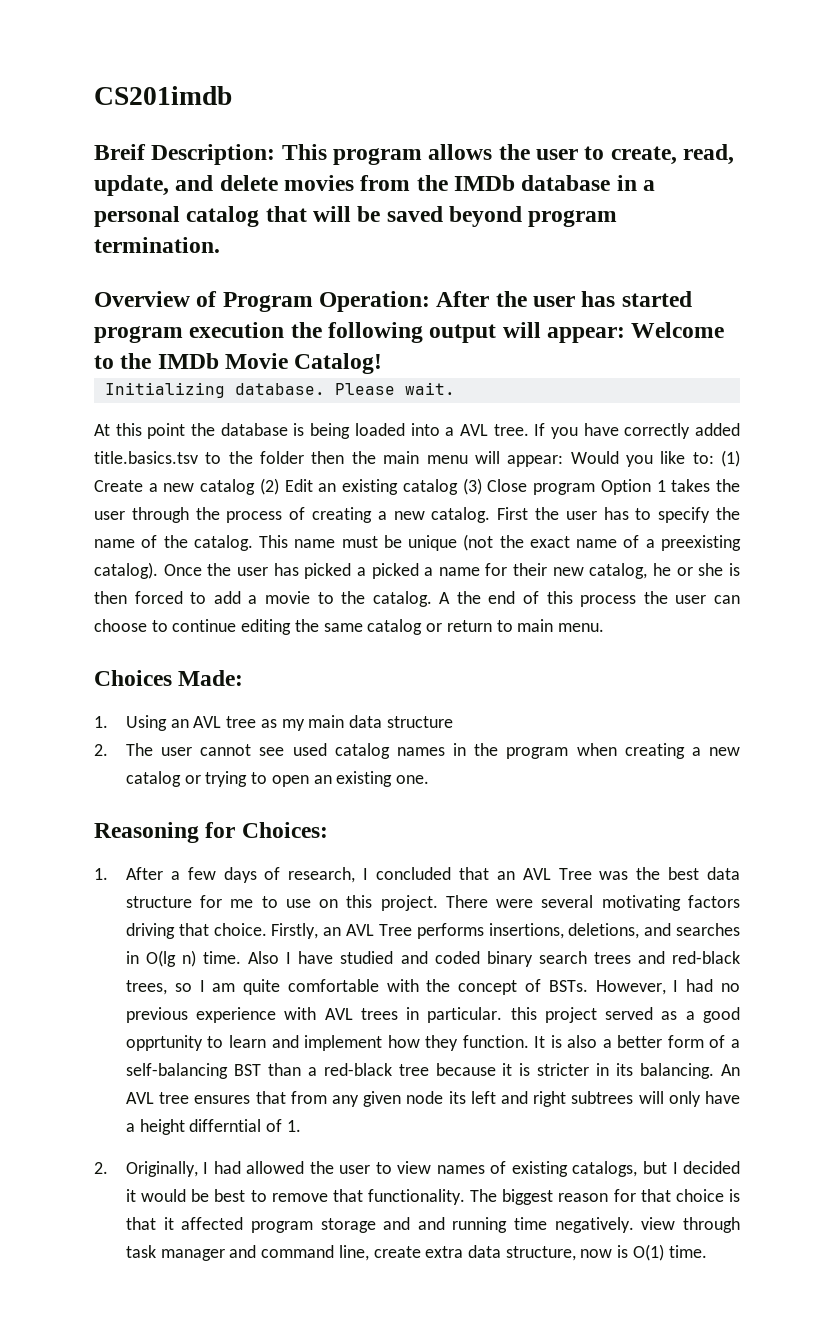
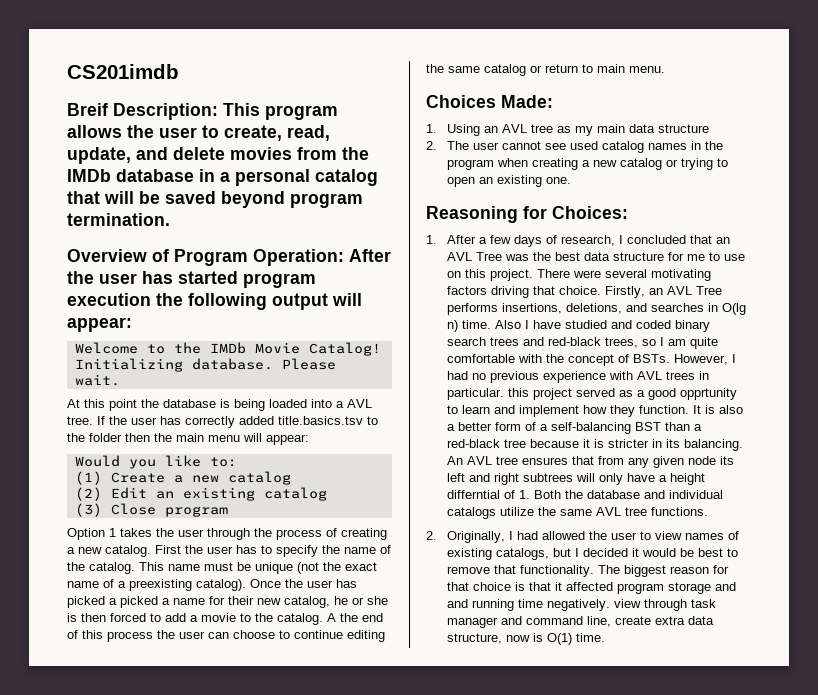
- Overview of Program Operation: After the user has started program execution the following output will appear: Welcome to the IMDb Movie Catalog!
+ Overview of Program Operation: After the user has started program execution the following output will appear:
+ Welcome to the IMDb Movie Catalog!
- If you have correctly added title.basics.tsv to the folder then the main menu will appear: Would you like to: (1) Create a new catalog (2) Edit an existing catalog (3) Close program Option 1 takes the user through the process of creating a new catalog.
+ If the user has correctly added title.basics.tsv to the folder then the main menu will appear:
+ Would you like to:
+ (1) Create a new catalog
+ (2) Edit an existing catalog
+ (3) Close program
+ Option 1 takes the user through the process of creating a new catalog.
- An AVL tree ensures that from any given node its left and right subtrees will only have a height differntial of 1.
+ An AVL tree ensures that from any given node its left and right subtrees will only have a height differntial of 1. Both the database and individual catalogs utilize the same AVL tree functions.

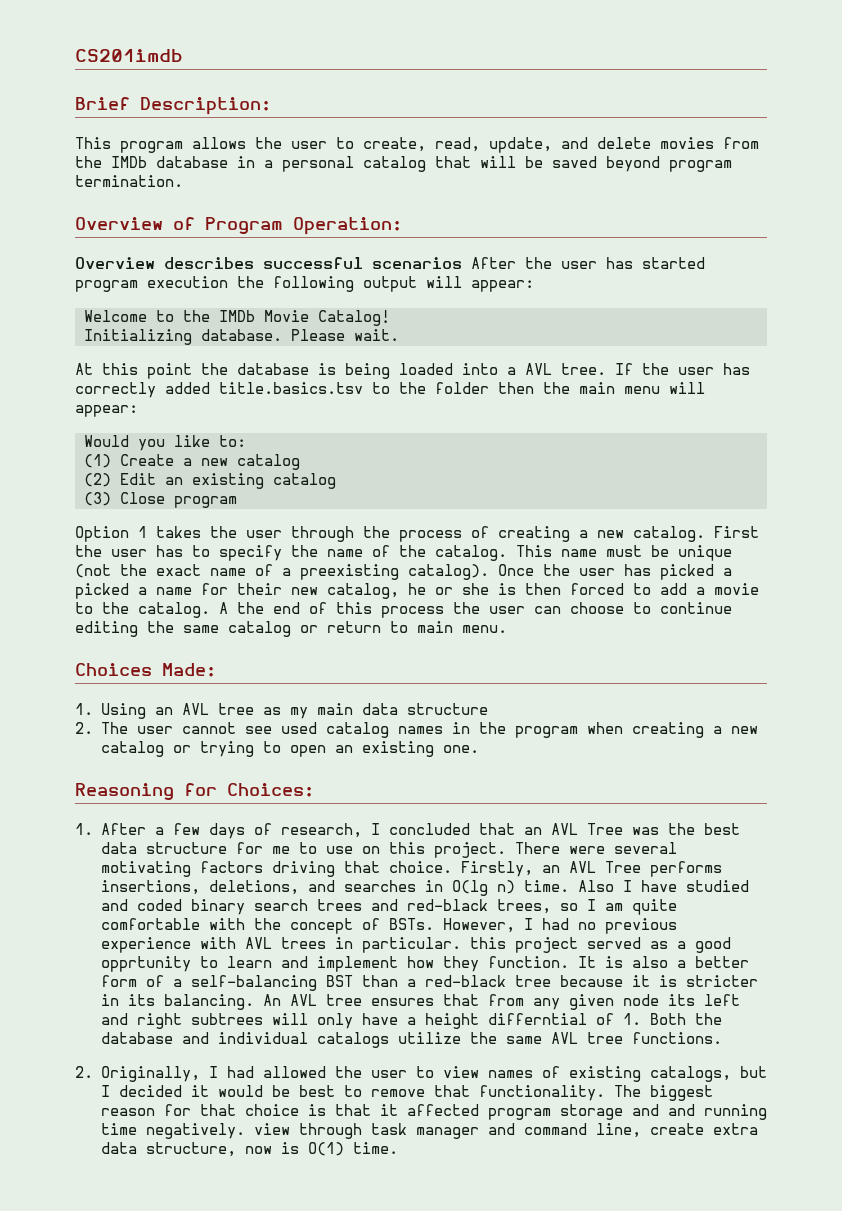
- Breif Description: This program allows the user to create, read, update, and delete movies from the IMDb database in a personal catalog that will be saved beyond program termination.
+ Brief Description:
+ This program allows the user to create, read, update, and delete movies from the IMDb database in a personal catalog that will be saved beyond program termination.
- Overview of Program Operation: After the user has started program execution the following output will appear:
+ Overview of Program Operation:
+ Overview describes successful scenarios After the user has started program execution the following output will appear:

